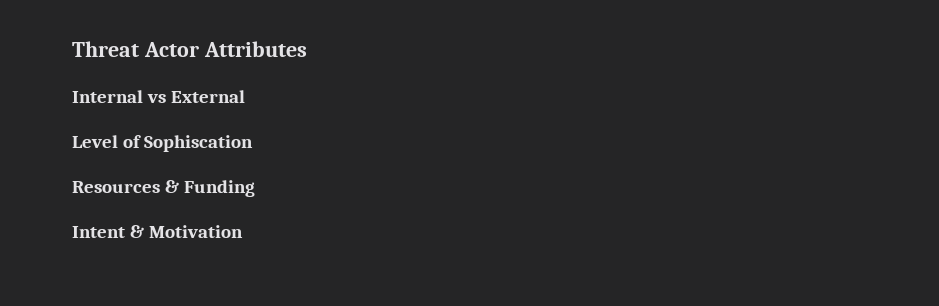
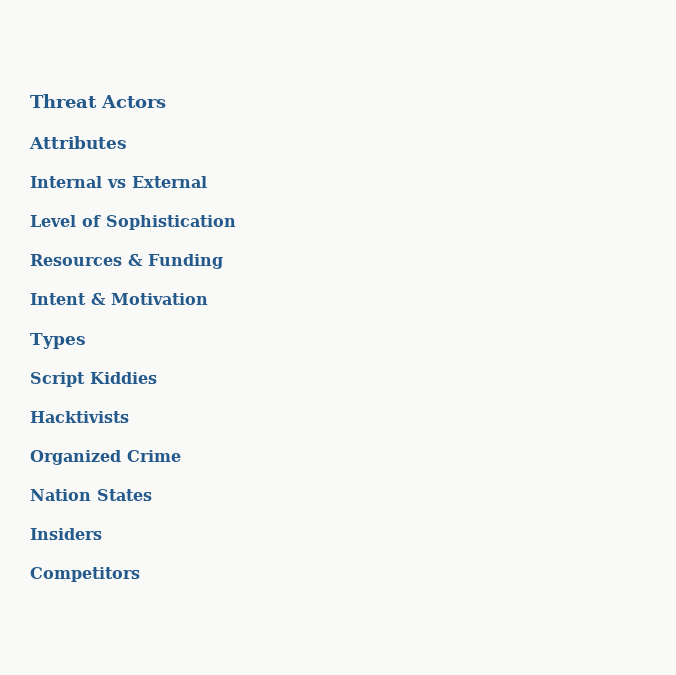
- Threat Actor Attributes
+ Threat Actors
+ Attributes
- Level of Sophiscation
+ Level of Sophistication
+ Types
+ Script Kiddies
+ Hacktivists
+ Organized Crime
+ Nation States
+ Insiders
+ Competitors

